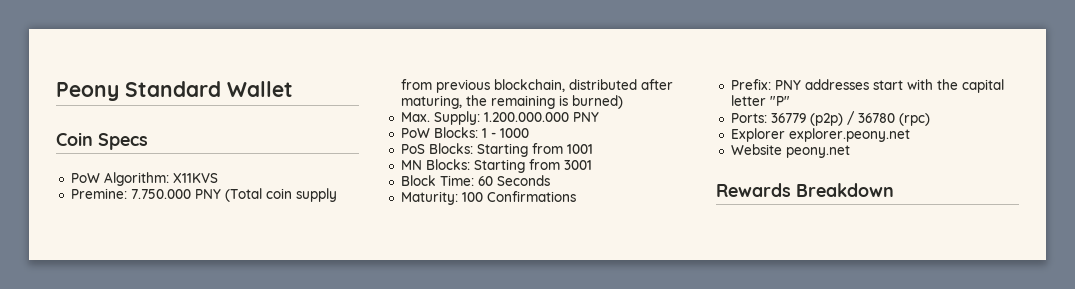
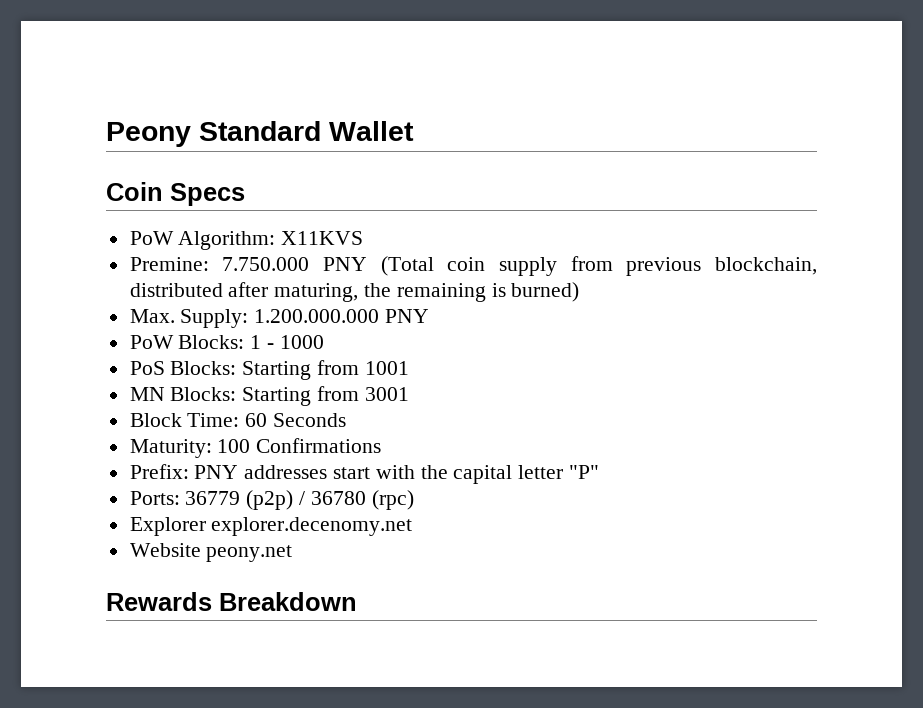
- Explorer explorer.peony.net
+ Explorer explorer.decenomy.net

